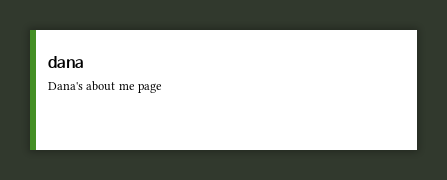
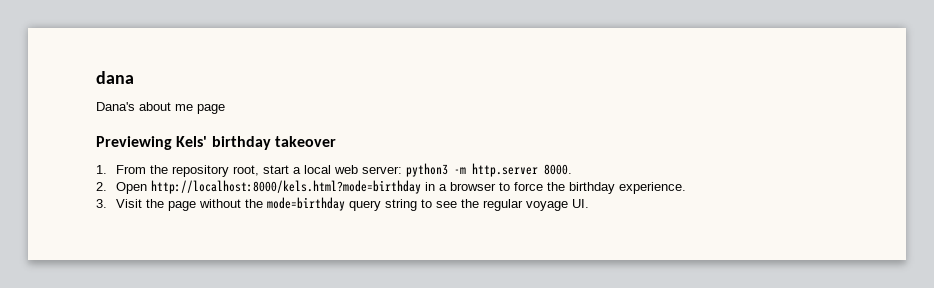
+ Previewing Kels' birthday takeover
+ 1. From the repository root, start a local web server: python3 -m http.server 8000.
+ 2. Open http://localhost:8000/kels.html?mode=birthday in a browser to force the birthday experience.
+ 3. Visit the page without the mode=birthday query string to see the regular voyage UI.

